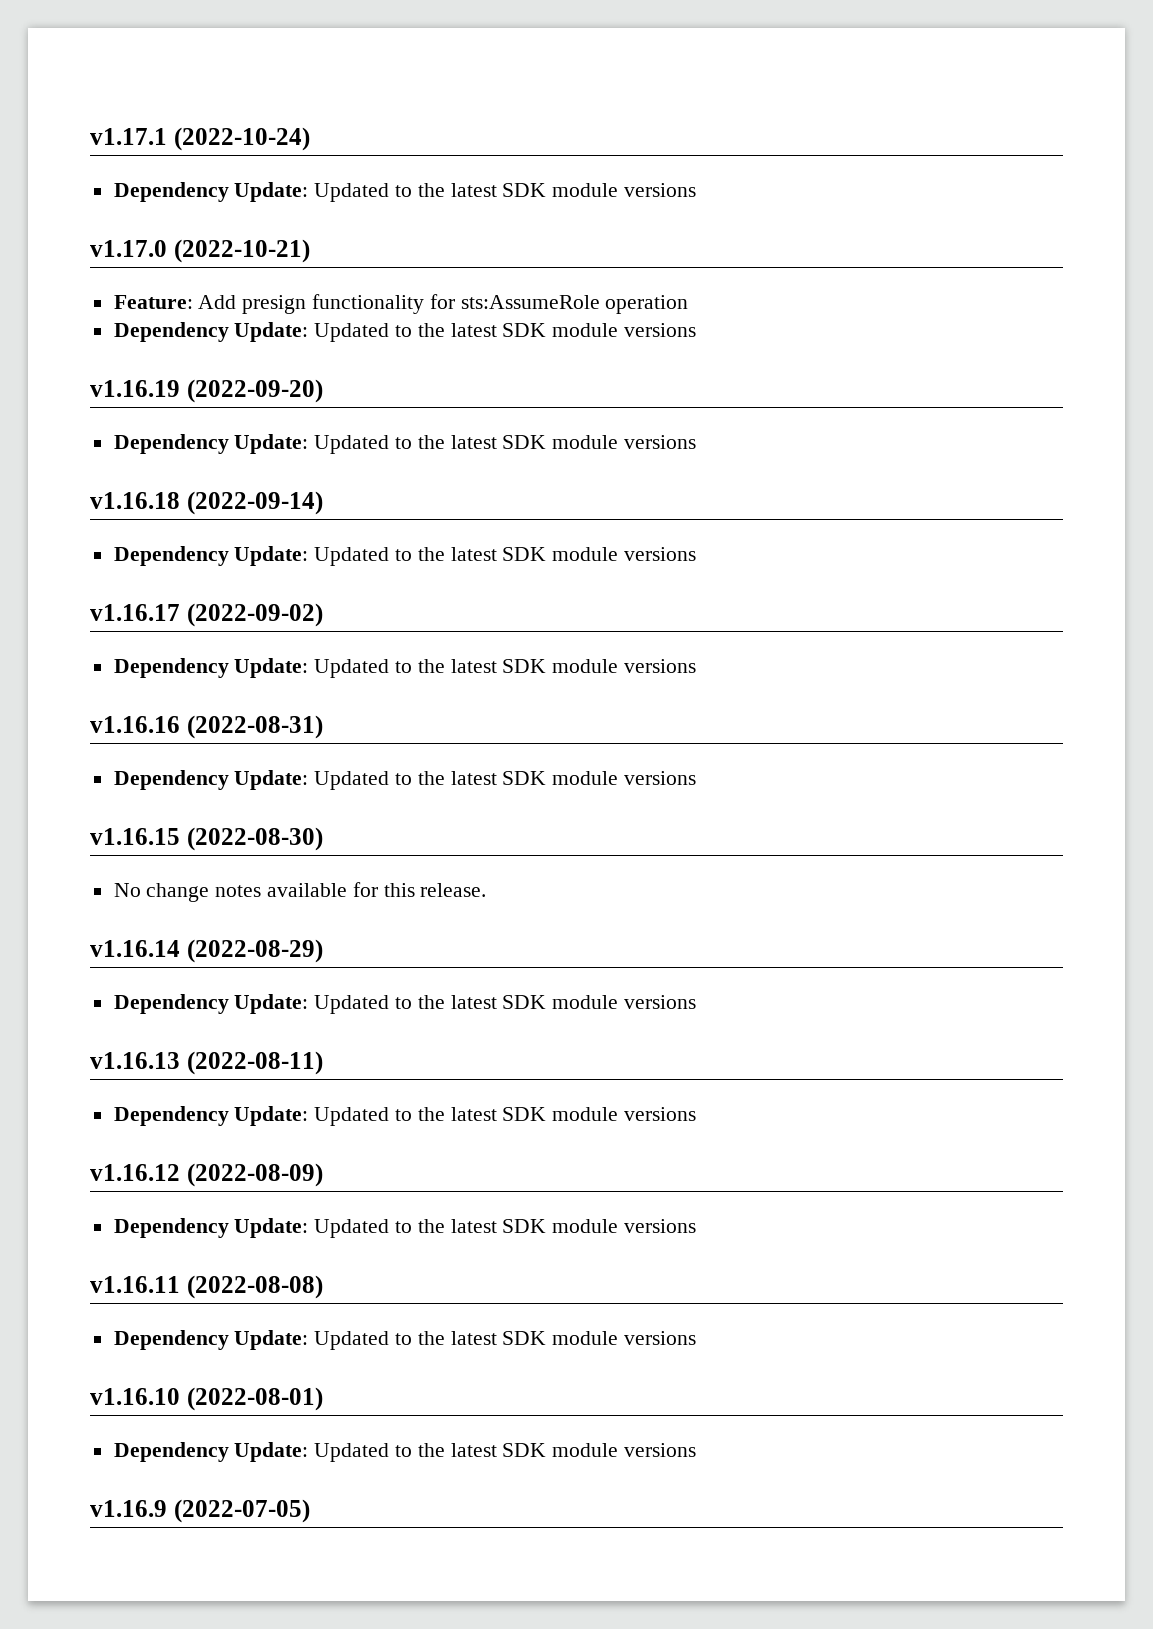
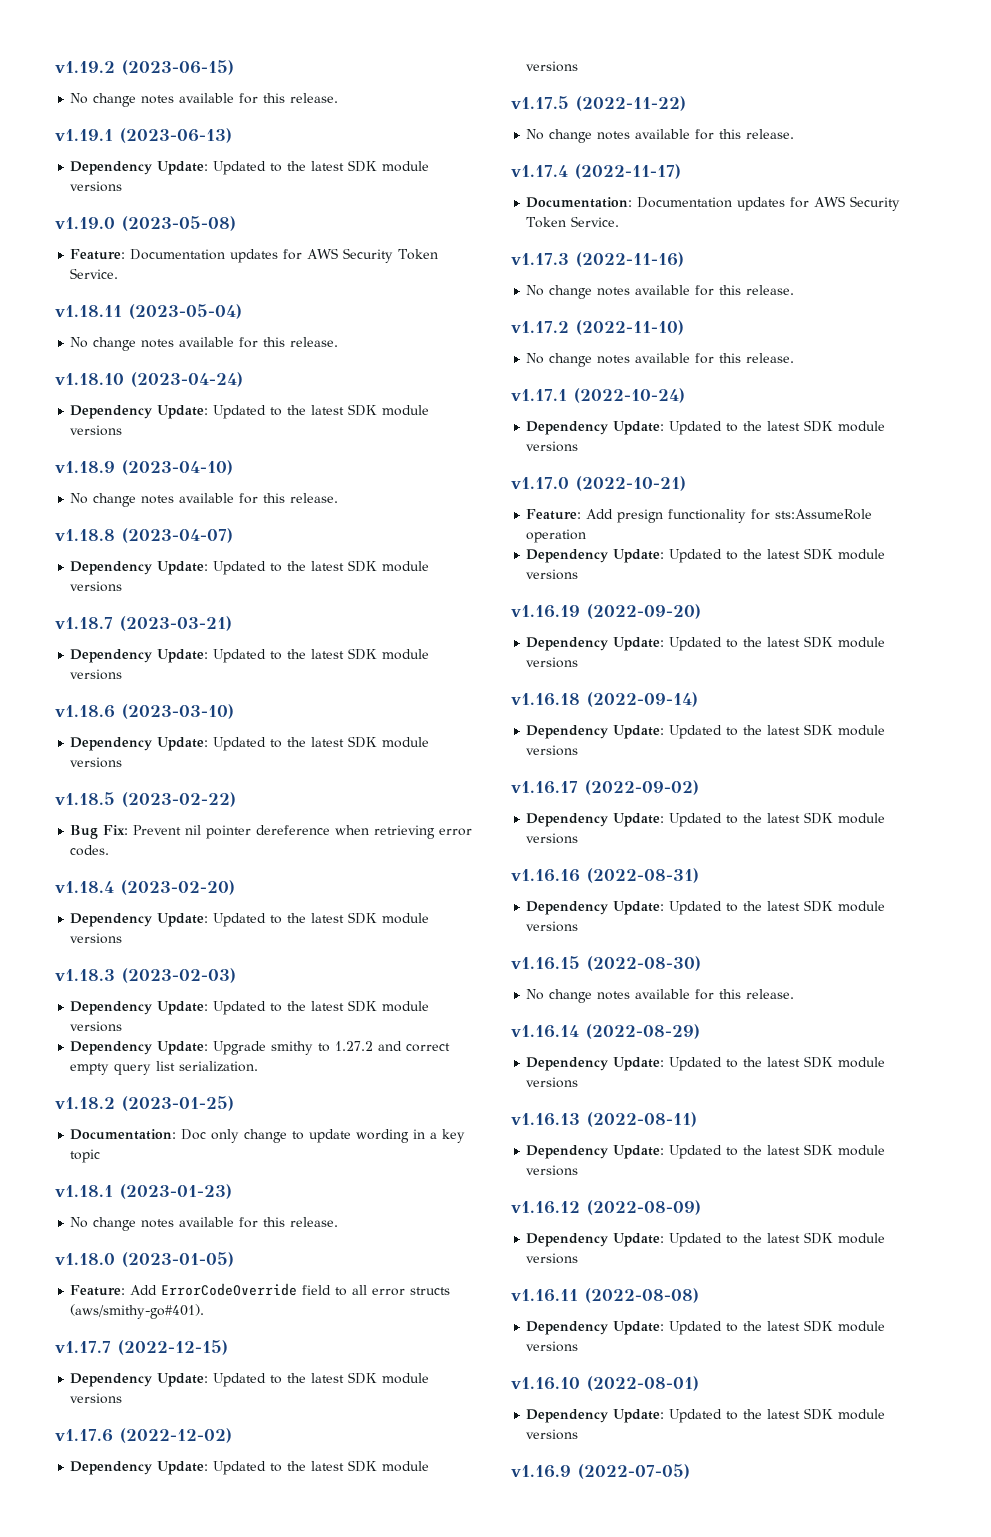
+ v1.19.2 (2023-06-15)
+ No change notes available for this release.
+ v1.19.1 (2023-06-13)
+ Dependency Update: Updated to the latest SDK module versions
+ v1.19.0 (2023-05-08)
+ Feature: Documentation updates for AWS Security Token Service.
+ v1.18.11 (2023-05-04)
+ No change notes available for this release.
+ v1.18.10 (2023-04-24)
+ Dependency Update: Updated to the latest SDK module versions
+ v1.18.9 (2023-04-10)
+ No change notes available for this release.
+ v1.18.8 (2023-04-07)
+ Dependency Update: Updated to the latest SDK module versions
+ v1.18.7 (2023-03-21)
+ Dependency Update: Updated to the latest SDK module versions
+ v1.18.6 (2023-03-10)
+ Dependency Update: Updated to the latest SDK module versions
+ v1.18.5 (2023-02-22)
+ Bug Fix: Prevent nil pointer dereference when retrieving error codes.
+ v1.18.4 (2023-02-20)
+ Dependency Update: Updated to the latest SDK module versions
+ v1.18.3 (2023-02-03)
+ Dependency Update: Updated to the latest SDK module versions
+ Dependency Update: Upgrade smithy to 1.27.2 and correct empty query list serialization.
+ v1.18.2 (2023-01-25)
+ Documentation: Doc only change to update wording in a key topic
+ v1.18.1 (2023-01-23)
+ No change notes available for this release.
+ v1.18.0 (2023-01-05)
+ Feature: Add ErrorCodeOverride field to all error structs (aws/smithy-go#401).
+ v1.17.7 (2022-12-15)
+ Dependency Update: Updated to the latest SDK module versions
+ v1.17.6 (2022-12-02)
+ Dependency Update: Updated to the latest SDK module versions
+ v1.17.5 (2022-11-22)
+ No change notes available for this release.
+ v1.17.4 (2022-11-17)
+ Documentation: Documentation updates for AWS Security Token Service.
+ v1.17.3 (2022-11-16)
+ No change notes available for this release.
+ v1.17.2 (2022-11-10)
+ No change notes available for this release.

